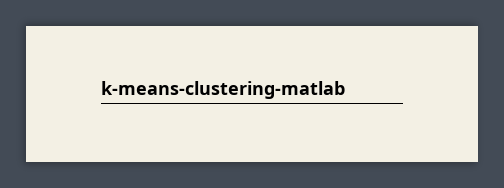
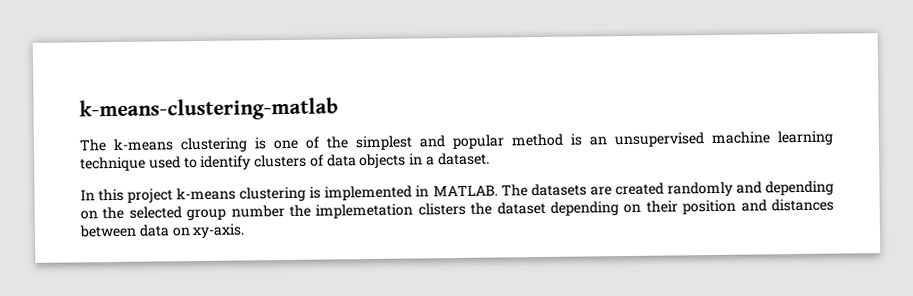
+ The k-means clustering is one of the simplest and popular method is an unsupervised machine learning technique used to identify clusters of data objects in a dataset.
+ In this project k-means clustering is implemented in MATLAB. The datasets are created randomly and depending on the selected group number the implemetation clisters the dataset depending on their position and distances between data on xy-axis.

